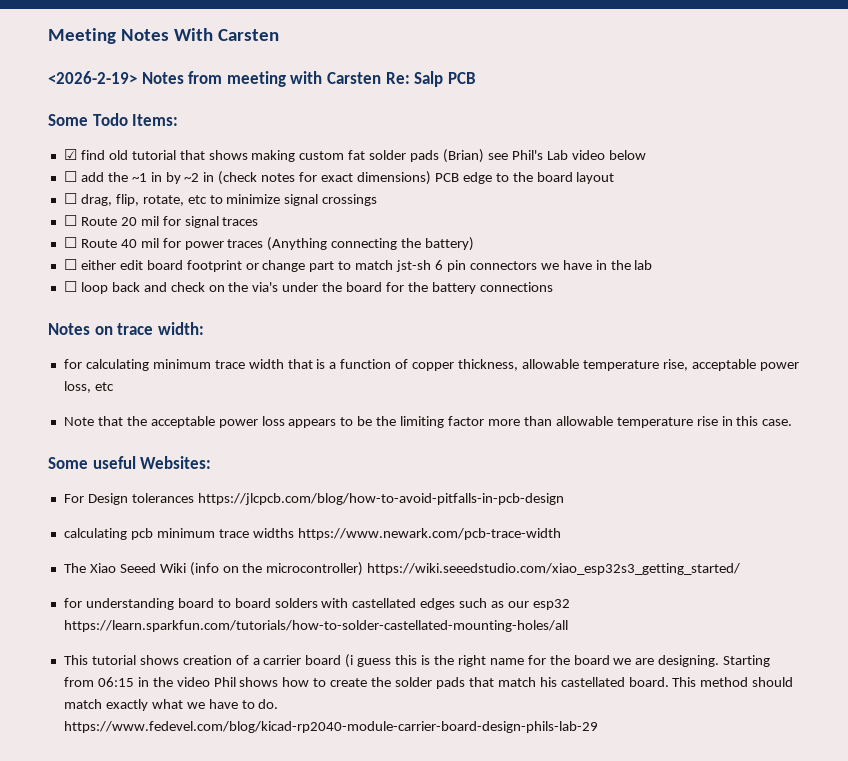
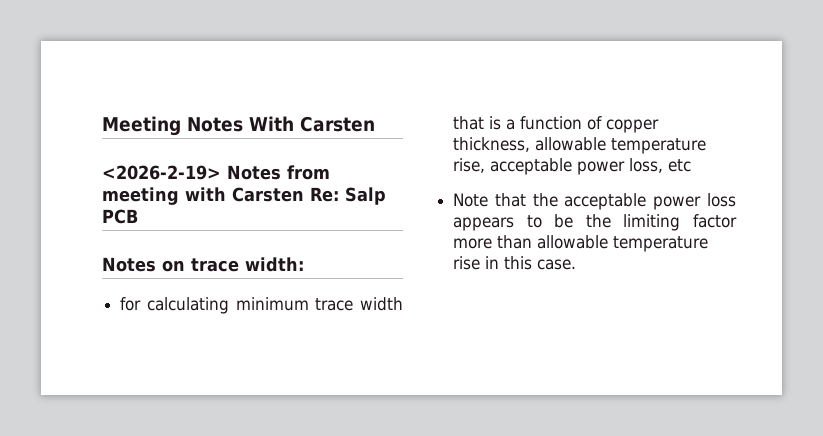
- Some Todo Items:
- ☑ find old tutorial that shows making custom fat solder pads (Brian) see Phil's Lab video below
- ☐ add the ~1 in by ~2 in (check notes for exact dimensions) PCB edge to the board layout
- ☐ drag, flip, rotate, etc to minimize signal crossings
- ☐ Route 20 mil for signal traces
- ☐ Route 40 mil for power traces (Anything connecting the battery)
- ☐ either edit board footprint or change part to match jst-sh 6 pin connectors we have in the lab
- ☐ loop back and check on the via's under the board for the battery connections
- Some useful Websites:
- For Design tolerances https://jlcpcb.com/blog/how-to-avoid-pitfalls-in-pcb-design
- calculating pcb minimum trace widths https://www.newark.com/pcb-trace-width
- The Xiao Seeed Wiki (info on the microcontroller) https://wiki.seeedstudio.com/xiao_esp32s3_getting_started/
- for understanding board to board solders with castellated edges such as our esp32 https://learn.sparkfun.com/tutorials/how-to-solder-castellated-mounting-holes/all
- This tutorial shows creation of a carrier board (i guess this is the right name for the board we are designing. Starting from 06:15 in the video Phil shows how to create the solder pads that match his castellated board. This method should match exactly what we have to do. https://www.fedevel.com/blog/kicad-rp2040-module-carrier-board-design-phils-lab-29

